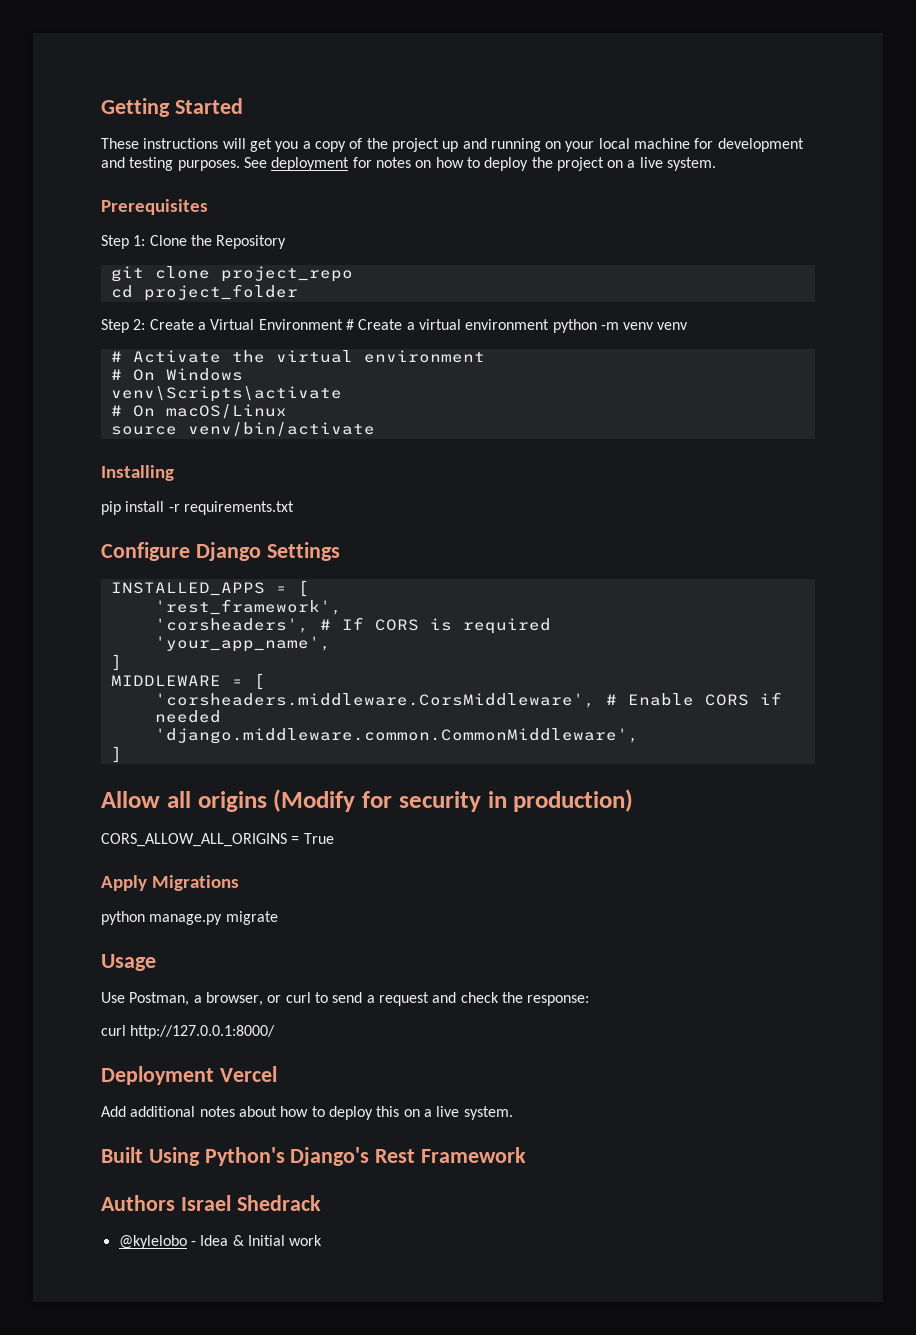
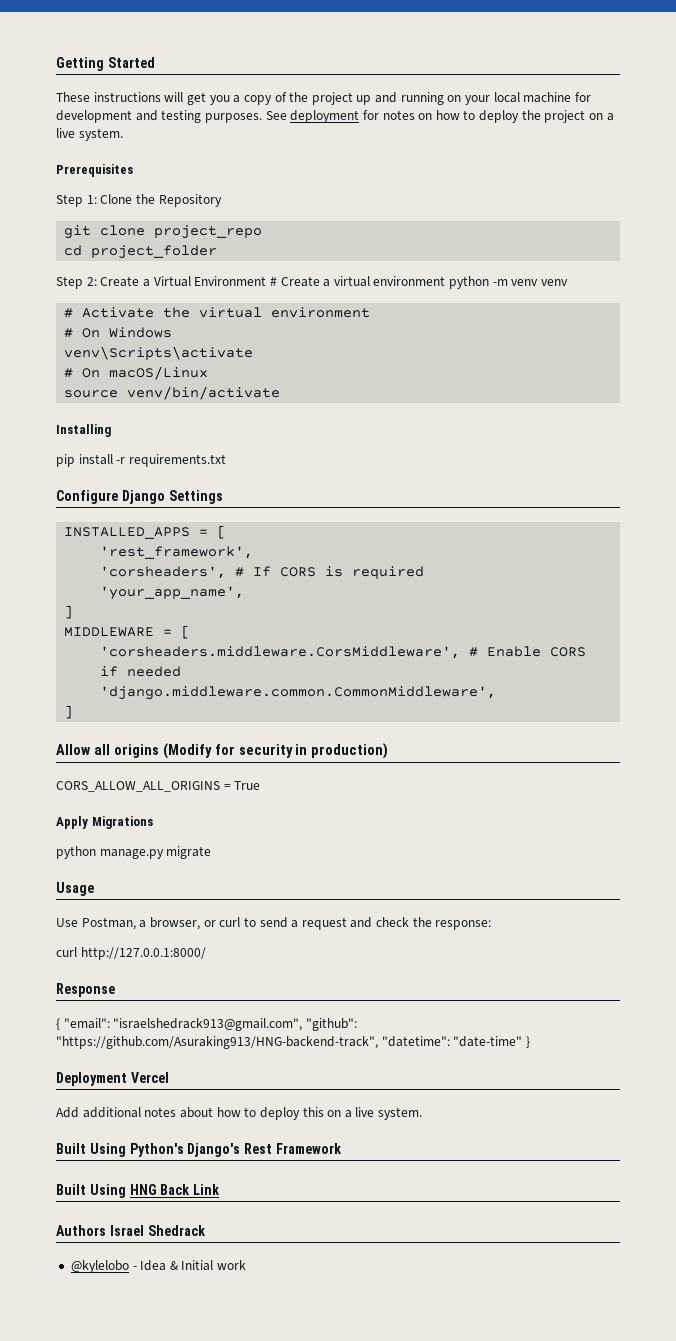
+ Response
+ { "email": "israelshedrack913@gmail.com", "github": "https://github.com/Asuraking913/HNG-backend-track", "datetime": "date-time" }
+ Built Using HNG Back Link

